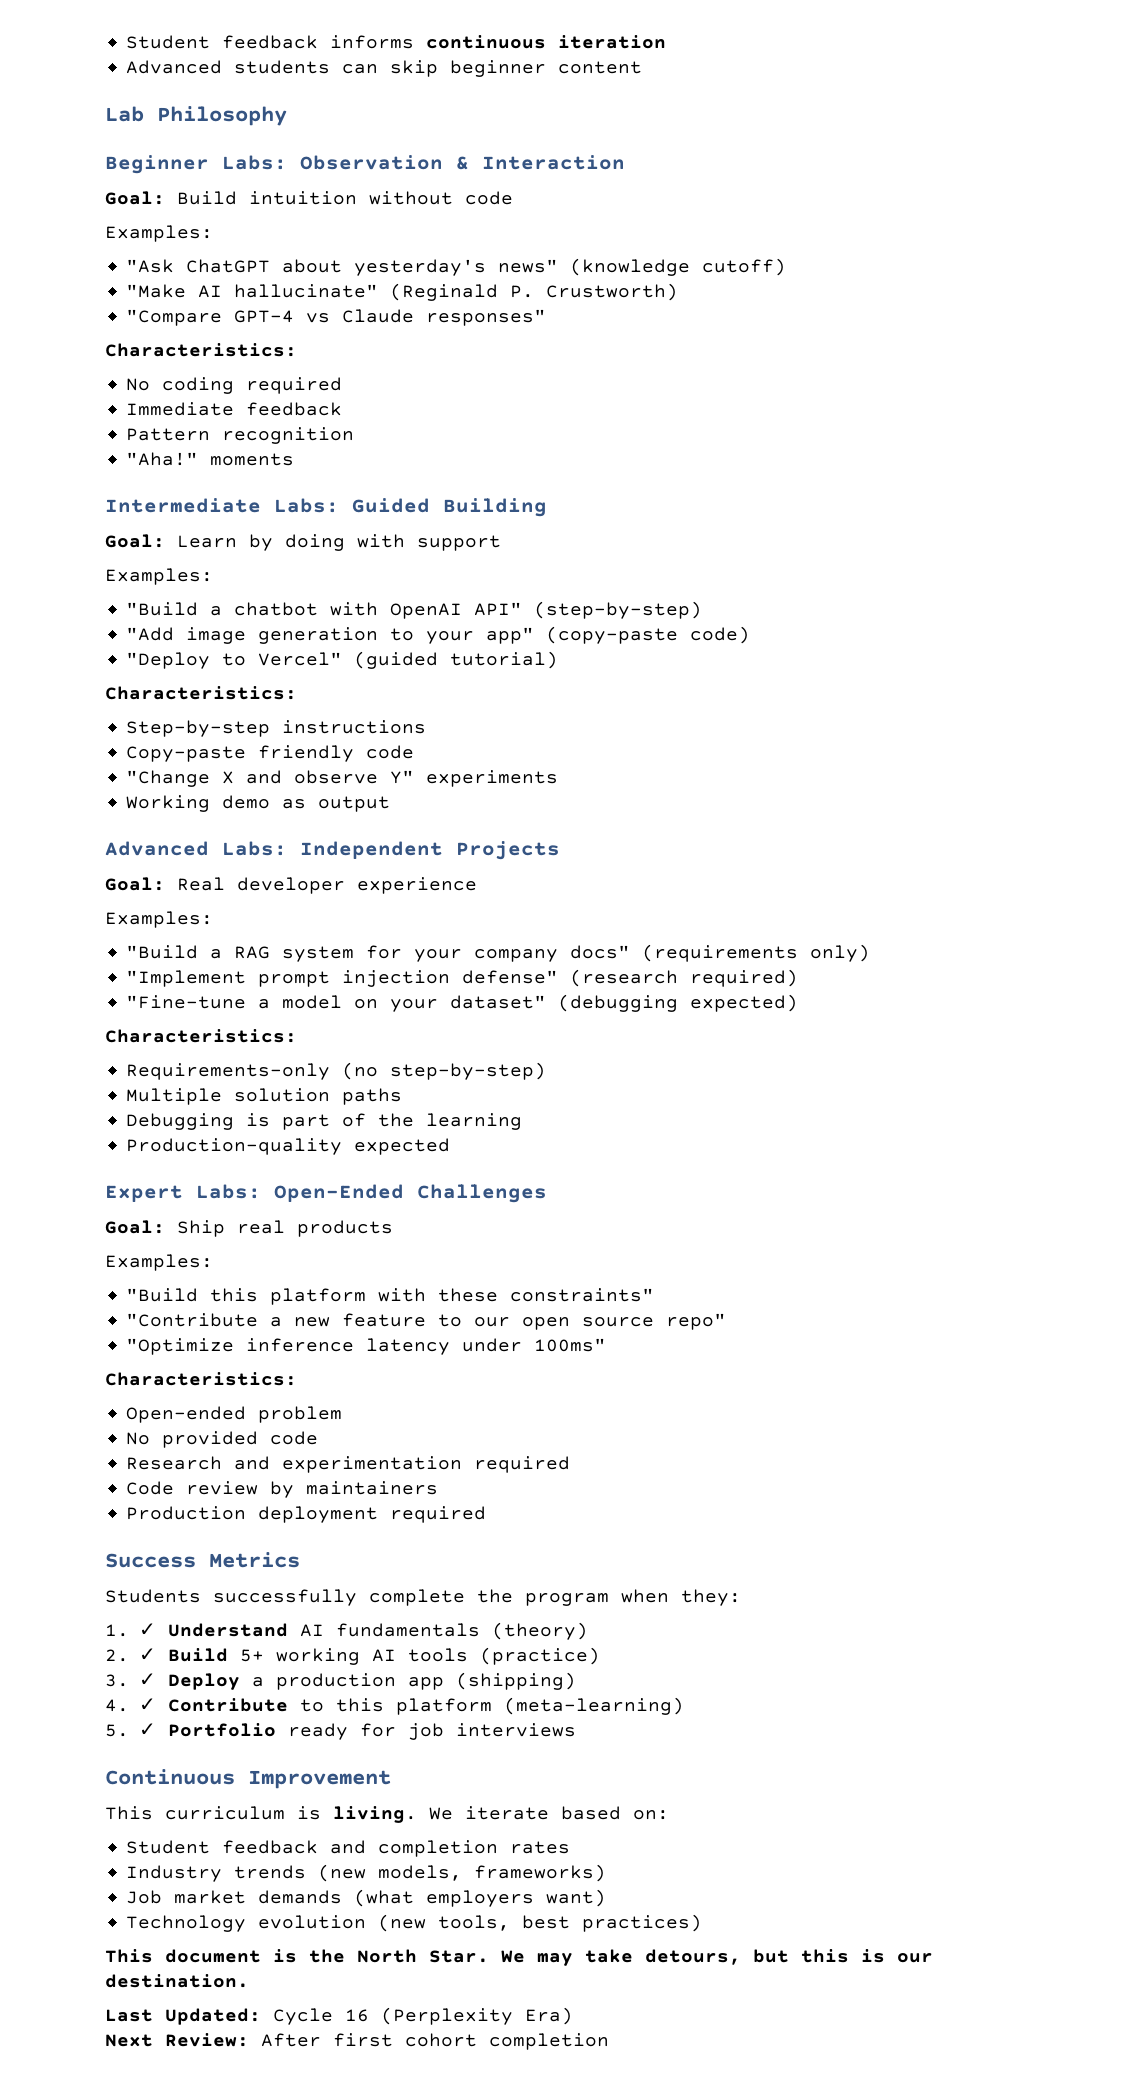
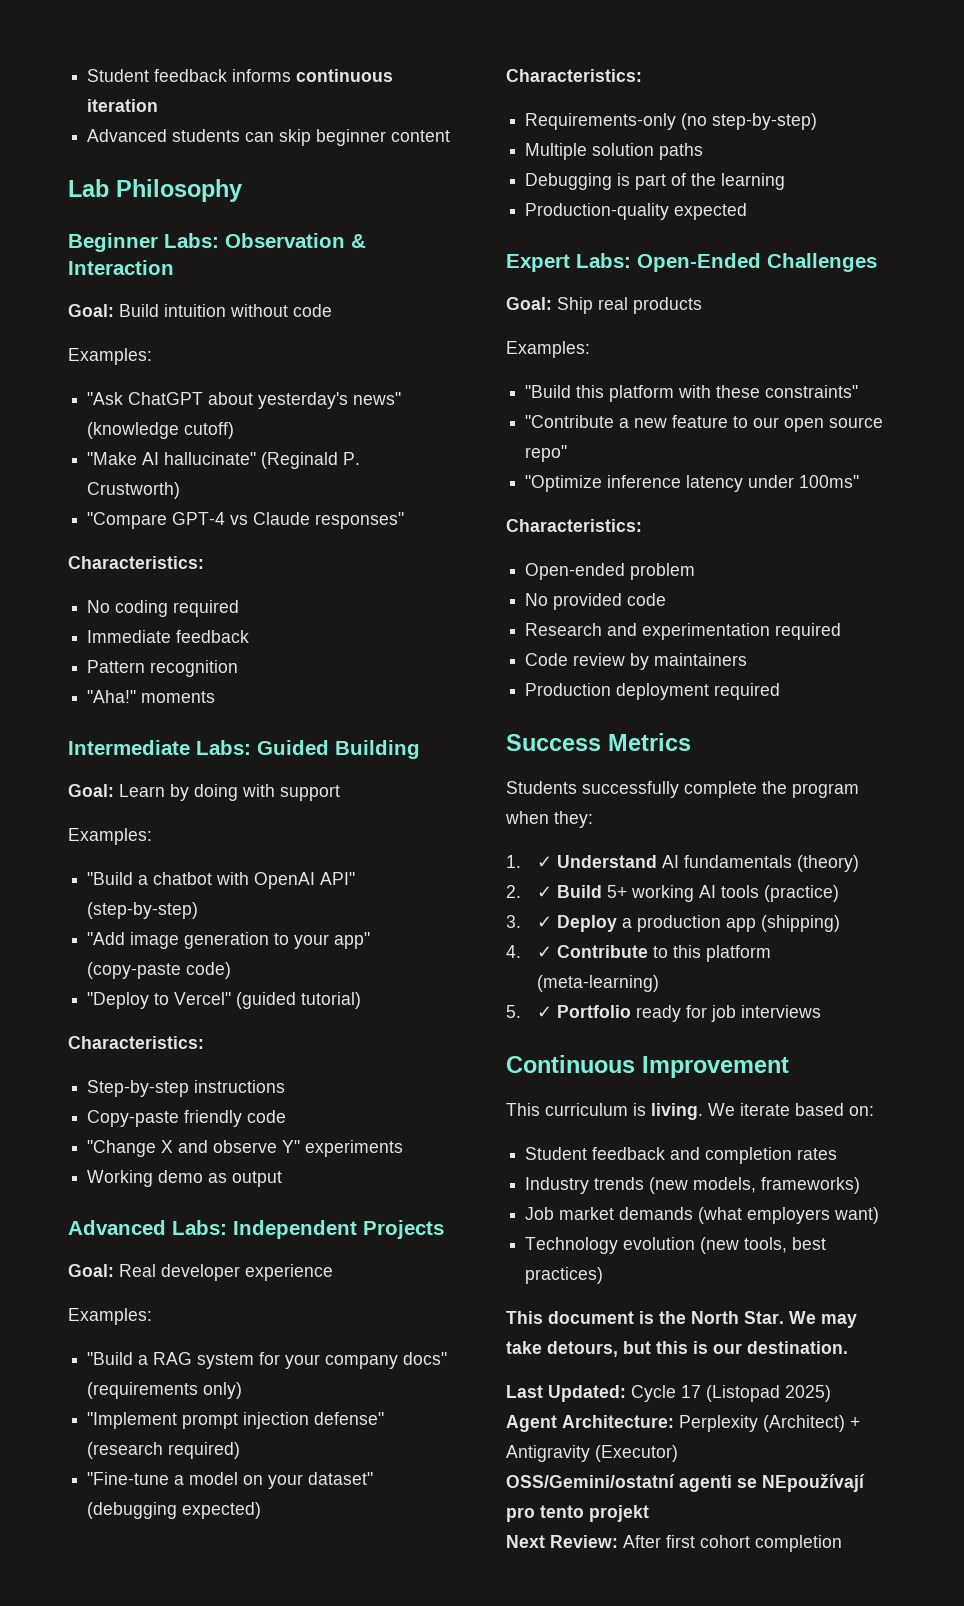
- Last Updated: Cycle 16 (Perplexity Era)
+ Last Updated: Cycle 17 (Listopad 2025)
+ Agent Architecture: Perplexity (Architect) + Antigravity (Executor)
+ OSS/Gemini/ostatní agenti se NEpoužívají pro tento projekt

